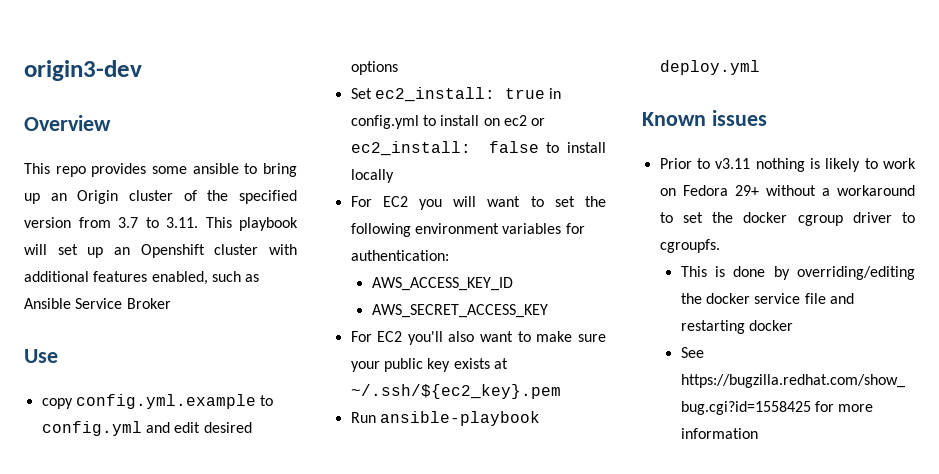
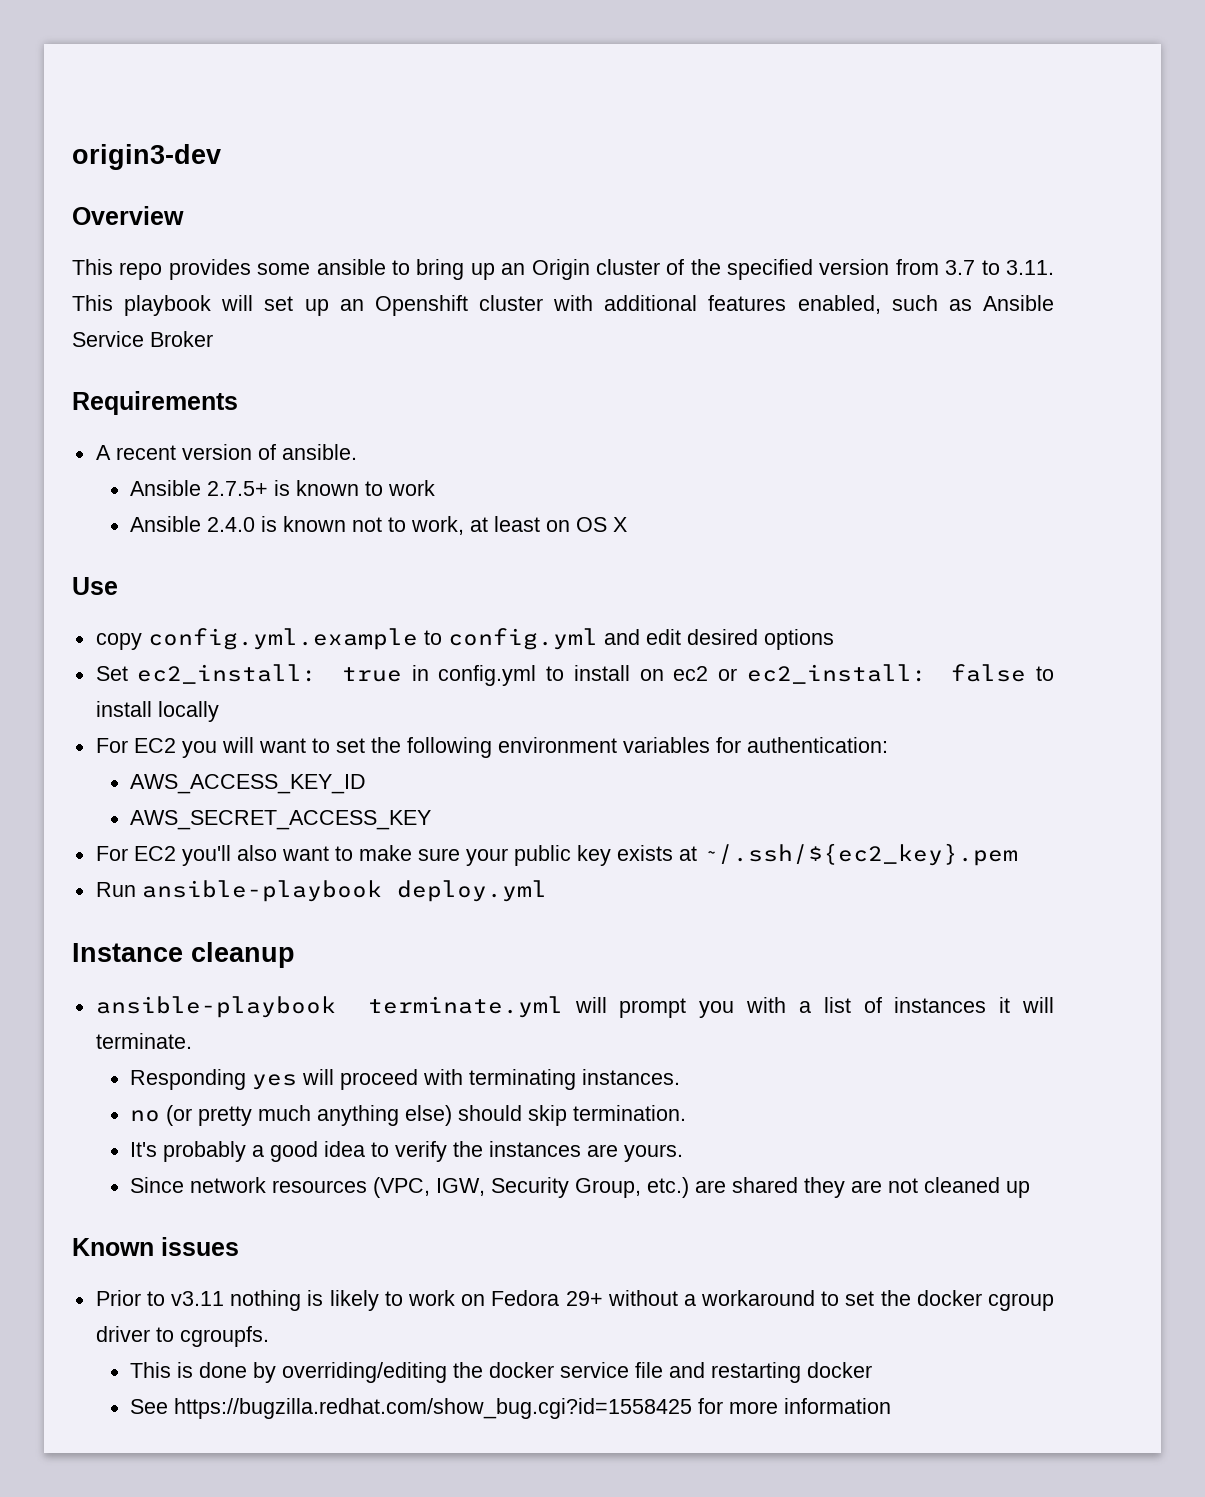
+ Requirements
+ A recent version of ansible.
+ Ansible 2.7.5+ is known to work
+ Ansible 2.4.0 is known not to work, at least on OS X
+ Instance cleanup
+ ansible-playbook terminate.yml will prompt you with a list of instances it will terminate.
+ Responding yes will proceed with terminating instances.
+ no (or pretty much anything else) should skip termination.
+ It's probably a good idea to verify the instances are yours.
+ Since network resources (VPC, IGW, Security Group, etc.) are shared they are not cleaned up

